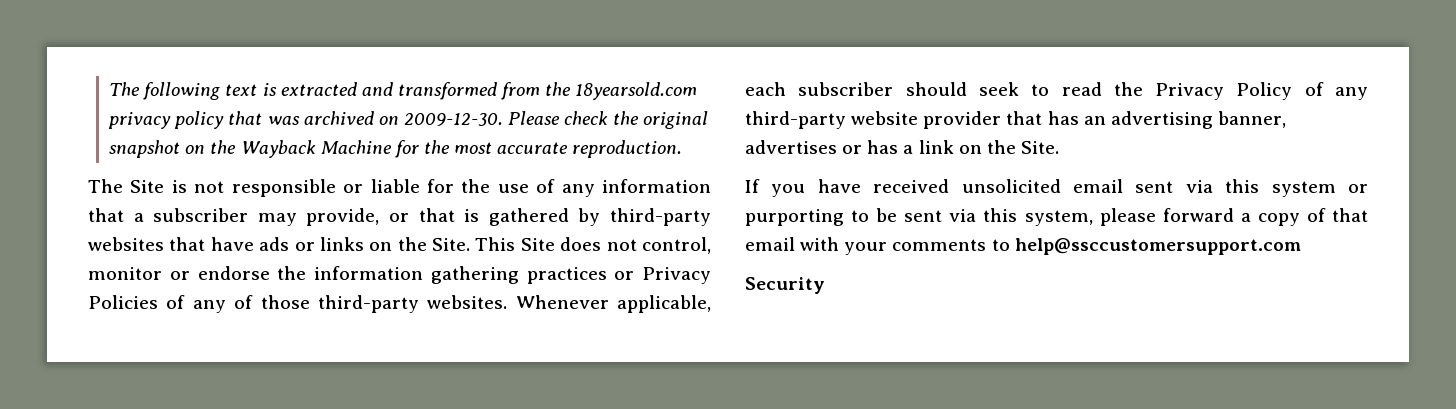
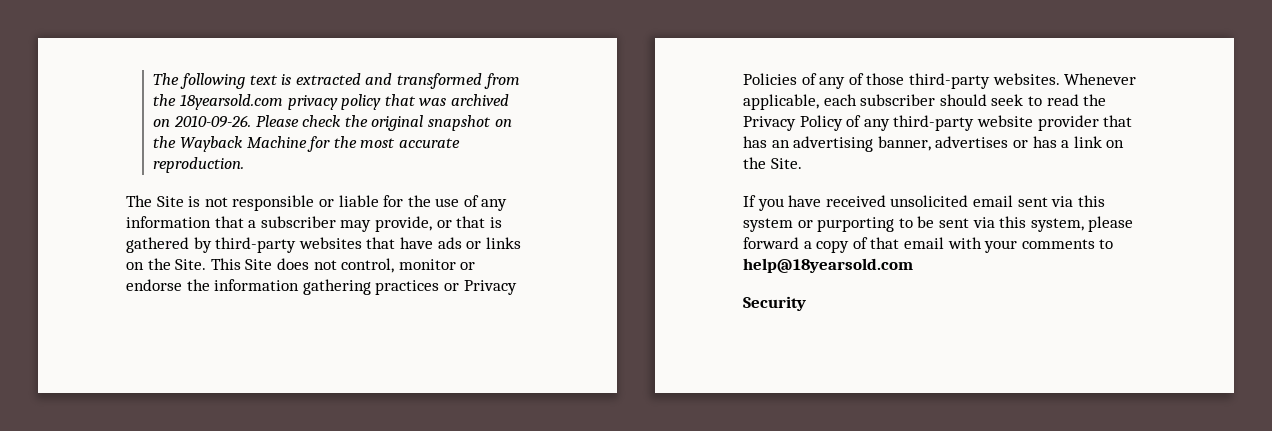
- The following text is extracted and transformed from the 18yearsold.com privacy policy that was archived on 2009-12-30.
+ The following text is extracted and transformed from the 18yearsold.com privacy policy that was archived on 2010-09-26.
- If you have received unsolicited email sent via this system or purporting to be sent via this system, please forward a copy of that email with your comments to help@ssccustomersupport.com
+ If you have received unsolicited email sent via this system or purporting to be sent via this system, please forward a copy of that email with your comments to help@18yearsold.com

